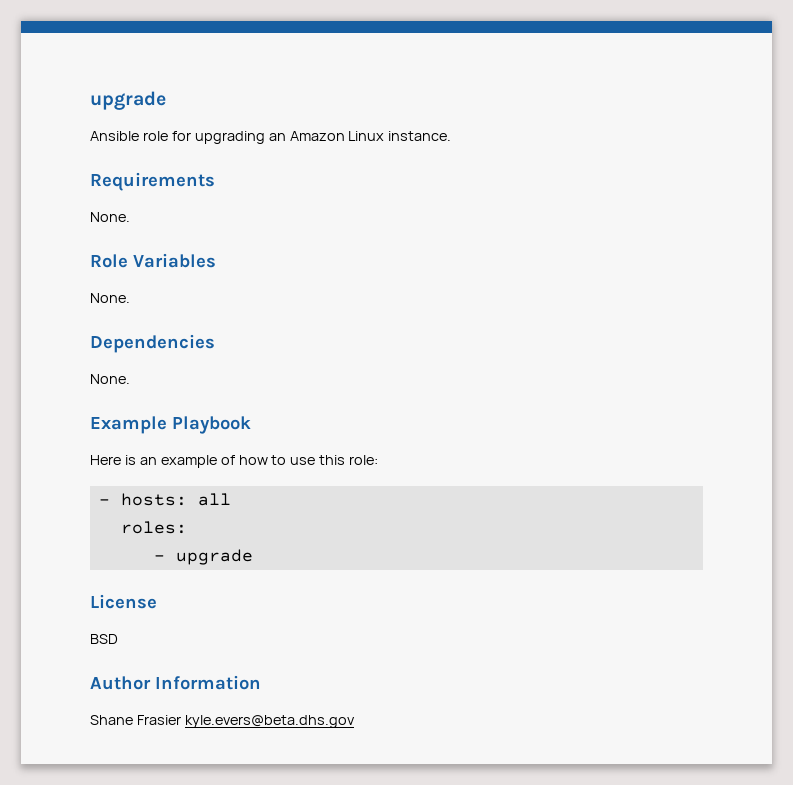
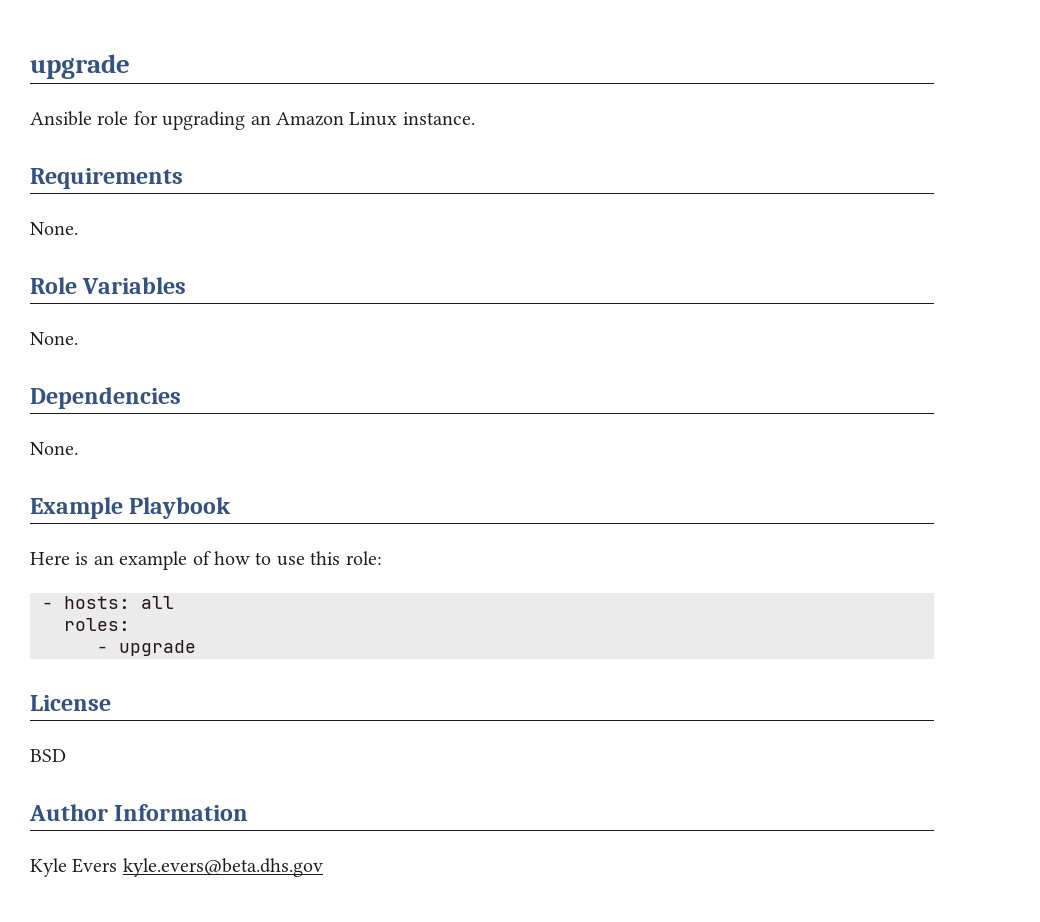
- Shane Frasier kyle.evers@beta.dhs.gov
+ Kyle Evers kyle.evers@beta.dhs.gov

